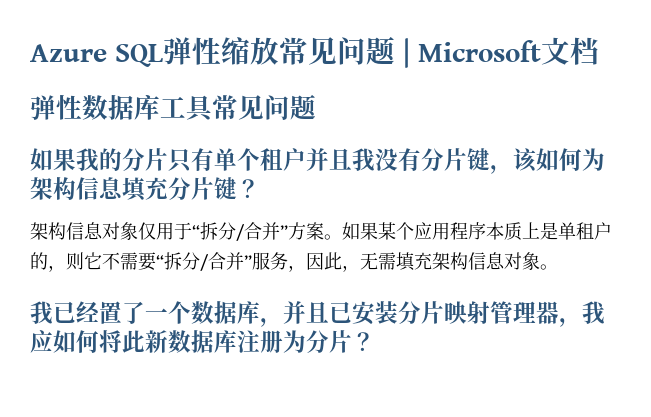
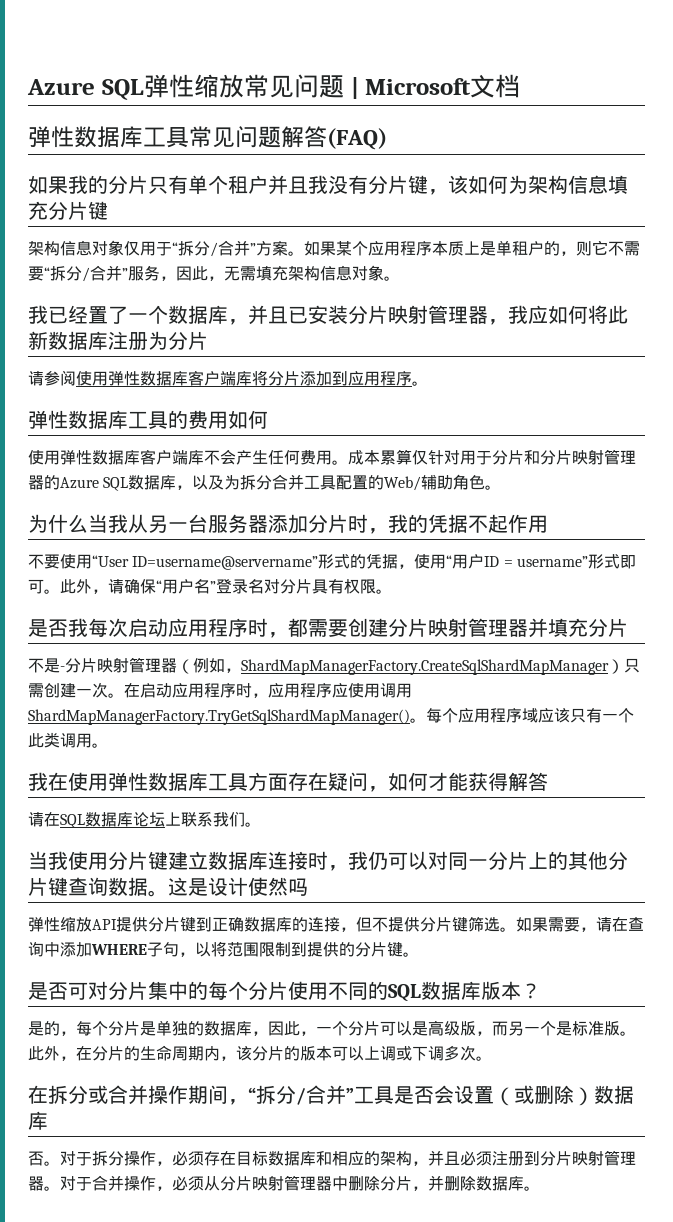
- 弹性数据库工具常见问题
+ 弹性数据库工具常见问题解答(FAQ)
- 如果我的分片只有单个租户并且我没有分片键，该如何为架构信息填充分片键？
+ 如果我的分片只有单个租户并且我没有分片键，该如何为架构信息填充分片键
- 我已经置了一个数据库，并且已安装分片映射管理器，我应如何将此新数据库注册为分片？
+ 我已经置了一个数据库，并且已安装分片映射管理器，我应如何将此新数据库注册为分片
+ 请参阅使用弹性数据库客户端库将分片添加到应用程序。
+ 弹性数据库工具的费用如何
+ 使用弹性数据库客户端库不会产生任何费用。成本累算仅针对用于分片和分片映射管理器的Azure SQL数据库，以及为拆分合并工具配置的Web/辅助角色。
+ 为什么当我从另一台服务器添加分片时，我的凭据不起作用
+ 不要使用“User ID=username@servername”形式的凭据，使用“用户ID = username”形式即可。此外，请确保“用户名”登录名对分片具有权限。
+ 是否我每次启动应用程序时，都需要创建分片映射管理器并填充分片
+ 不是-分片映射管理器（例如，ShardMapManagerFactory.CreateSqlShardMapManager）只需创建一次。在启动应用程序时，应用程序应使用调用ShardMapManagerFactory.TryGetSqlShardMapManager()。每个应用程序域应该只有一个此类调用。
+ 我在使用弹性数据库工具方面存在疑问，如何才能获得解答
+ 请在SQL数据库论坛上联系我们。
+ 当我使用分片键建立数据库连接时，我仍可以对同一分片上的其他分片键查询数据。这是设计使然吗
+ 弹性缩放API提供分片键到正确数据库的连接，但不提供分片键筛选。如果需要，请在查询中添加WHERE子句，以将范围限制到提供的分片键。
+ 是否可对分片集中的每个分片使用不同的SQL数据库版本？
+ 是的，每个分片是单独的数据库，因此，一个分片可以是高级版，而另一个是标准版。此外，在分片的生命周期内，该分片的版本可以上调或下调多次。
+ 在拆分或合并操作期间，“拆分/合并”工具是否会设置（或删除）数据库
+ 否。对于拆分操作，必须存在目标数据库和相应的架构，并且必须注册到分片映射管理器。对于合并操作，必须从分片映射管理器中删除分片，并删除数据库。

